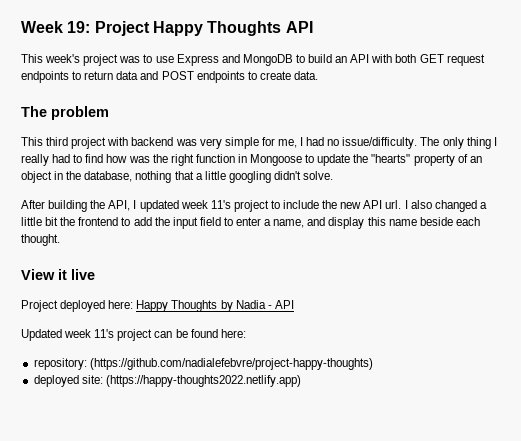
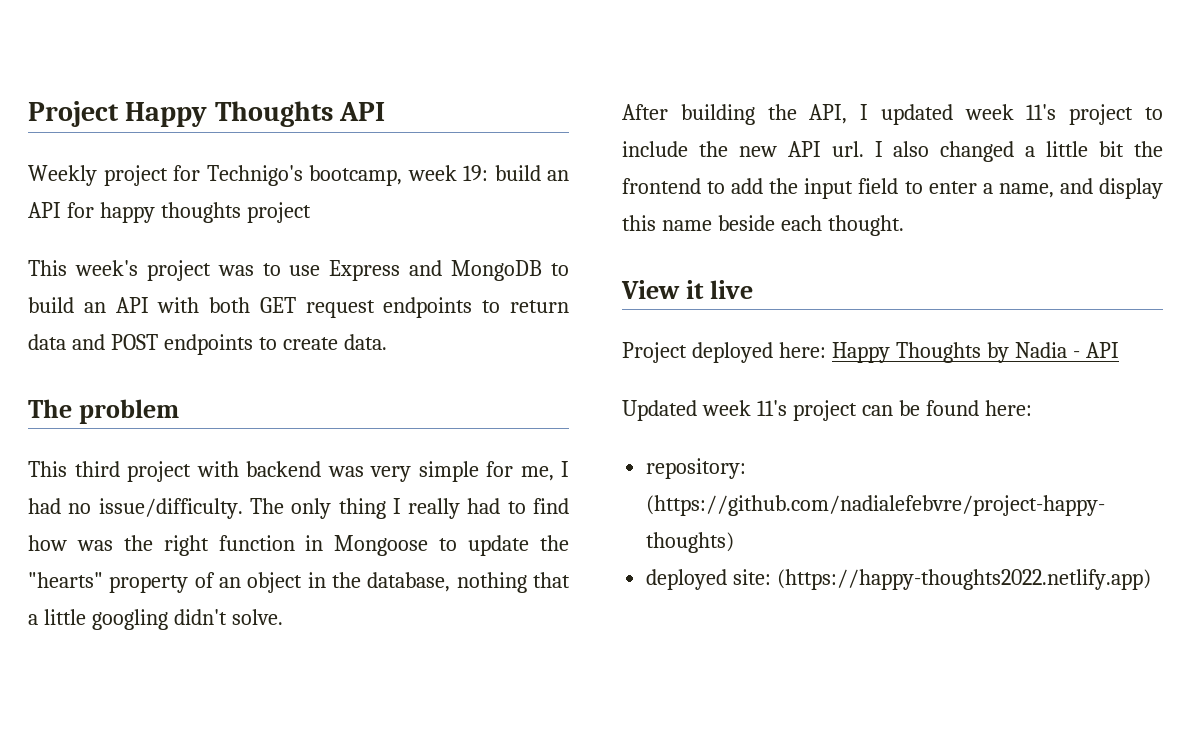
- Week 19: Project Happy Thoughts API
+ Project Happy Thoughts API
+ Weekly project for Technigo's bootcamp, week 19: build an API for happy thoughts project

